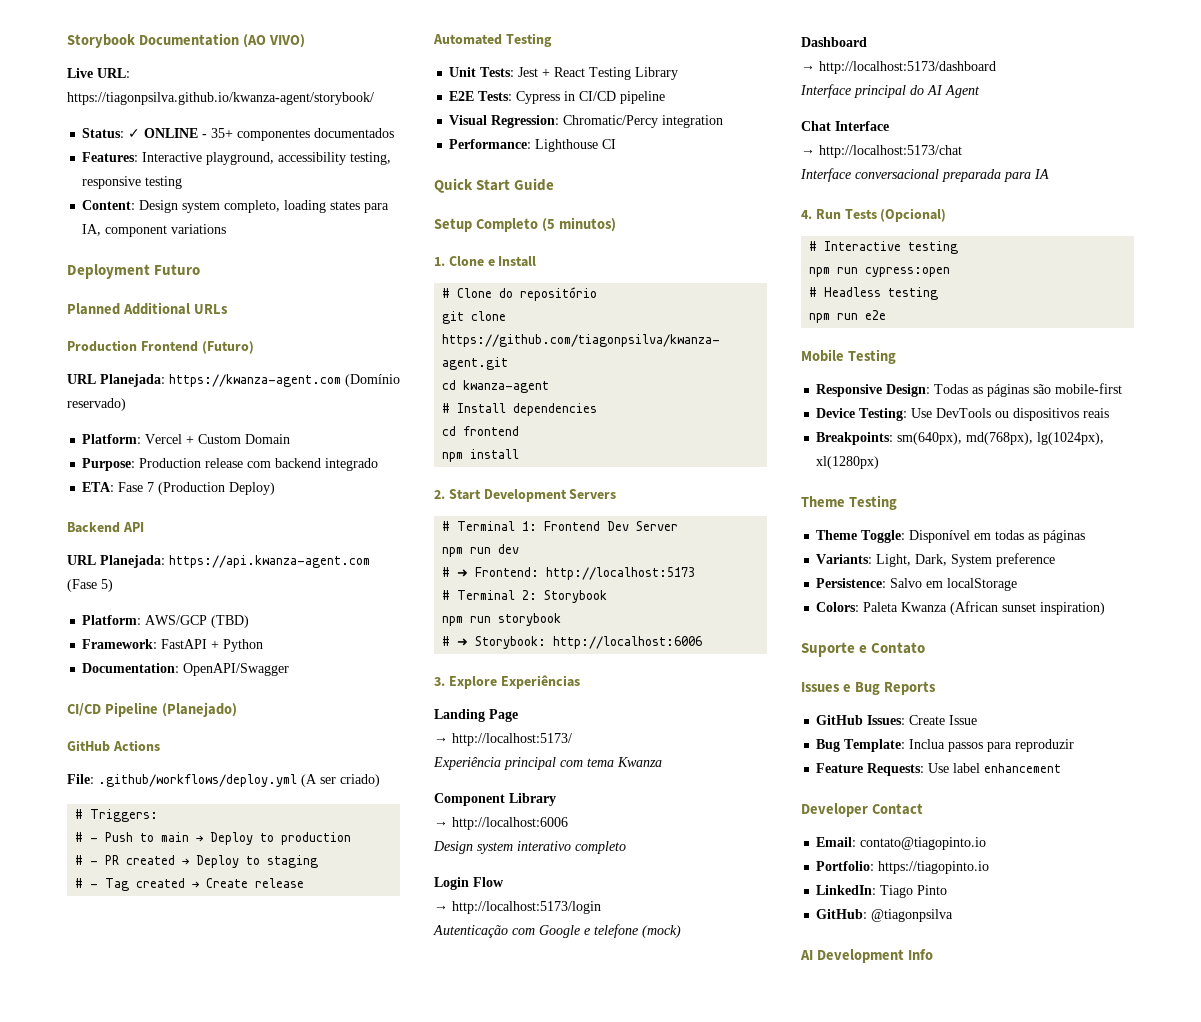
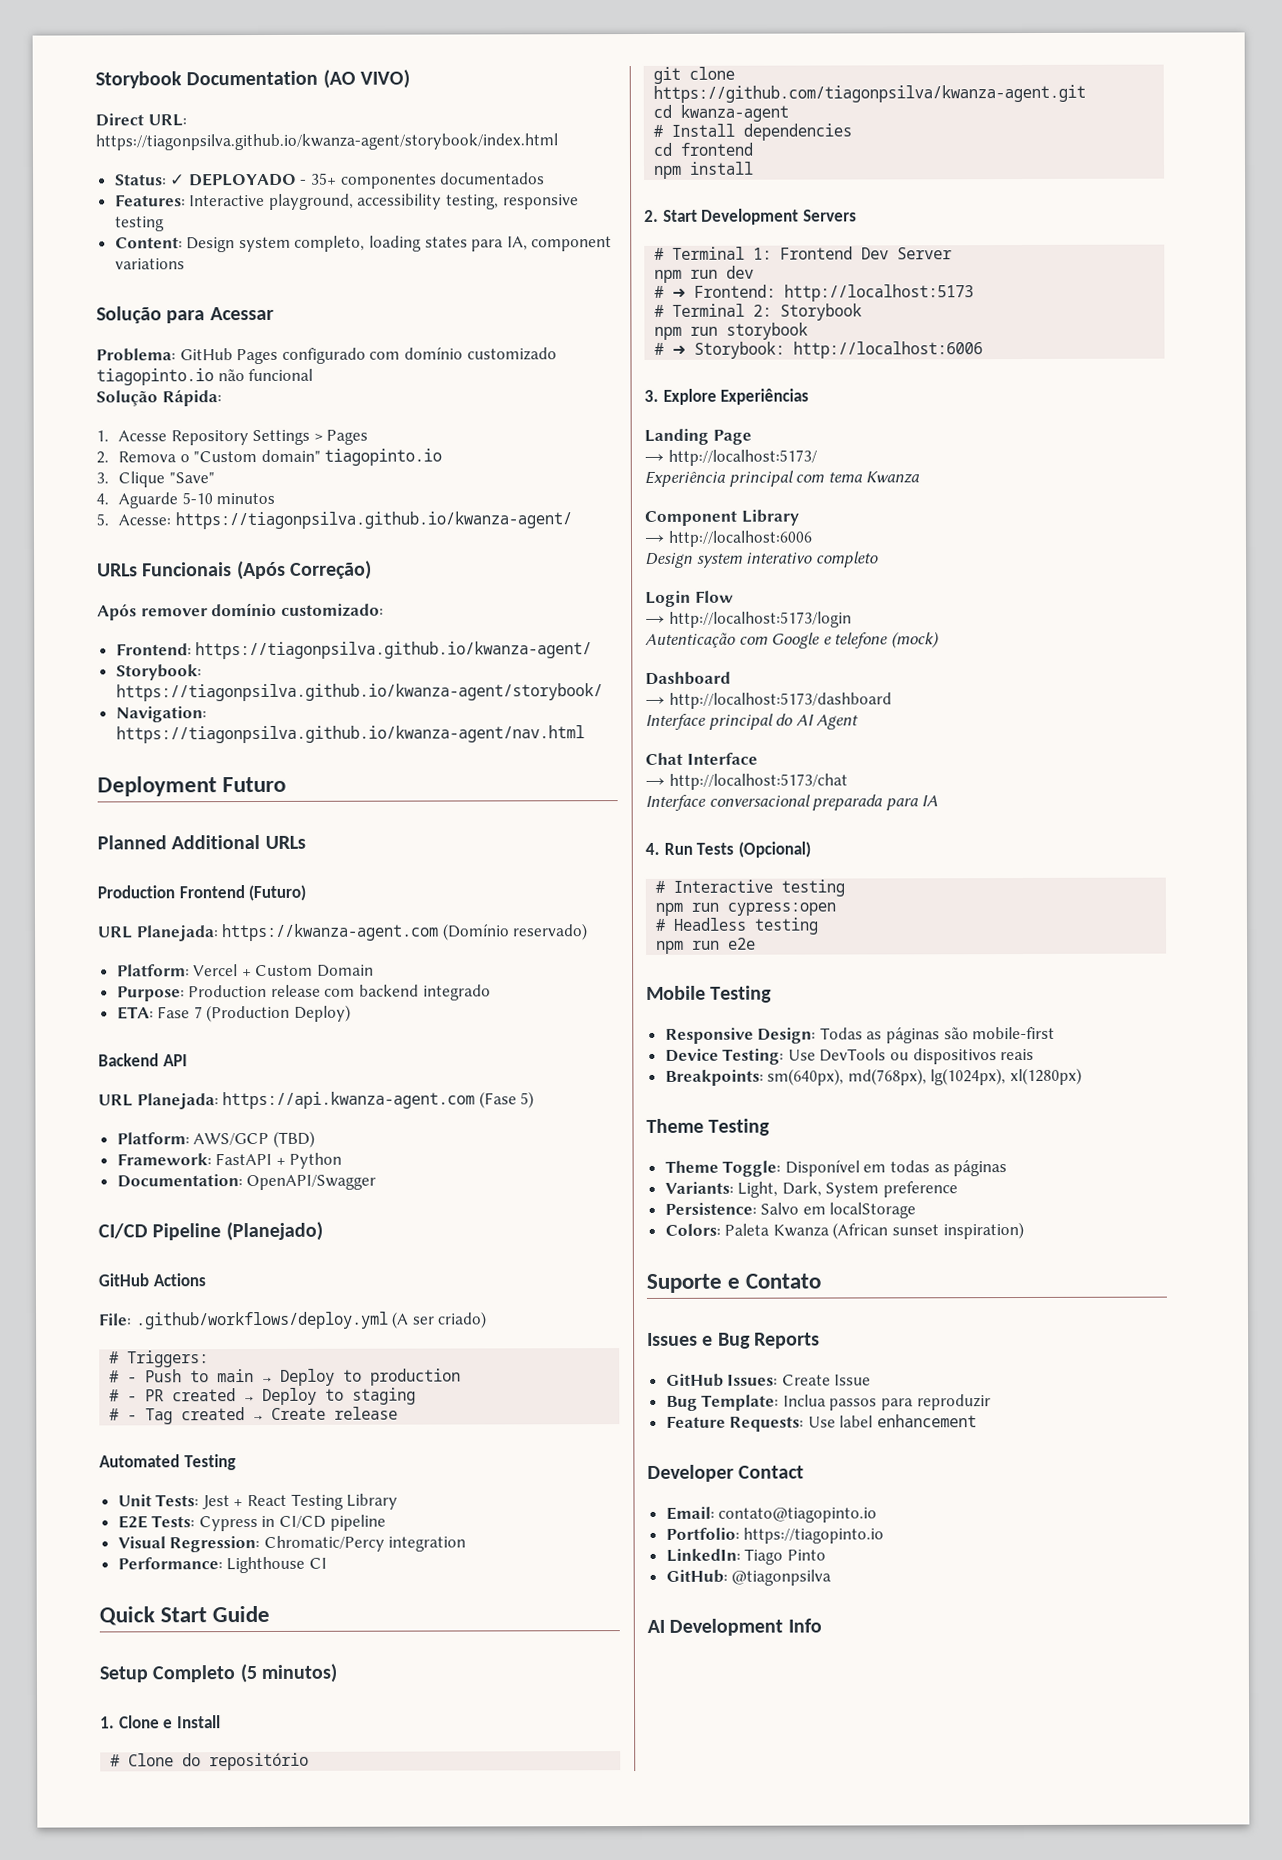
- Live URL: https://tiagonpsilva.github.io/kwanza-agent/storybook/
+ Direct URL: https://tiagonpsilva.github.io/kwanza-agent/storybook/index.html
- Status: ✓ ONLINE - 35+ componentes documentados
+ Status: ✓ DEPLOYADO - 35+ componentes documentados
+ Solução para Acessar
+ Problema: GitHub Pages configurado com domínio customizado tiagopinto.io não funcional
+ Solução Rápida:
+ 1. Acesse Repository Settings > Pages
+ 2. Remova o "Custom domain" tiagopinto.io
+ 3. Clique "Save"
+ 4. Aguarde 5-10 minutos
+ 5. Acesse: https://tiagonpsilva.github.io/kwanza-agent/
+ URLs Funcionais (Após Correção)
+ Após remover domínio customizado:
+ Frontend: https://tiagonpsilva.github.io/kwanza-agent/
+ Storybook: https://tiagonpsilva.github.io/kwanza-agent/storybook/
+ Navigation: https://tiagonpsilva.github.io/kwanza-agent/nav.html

